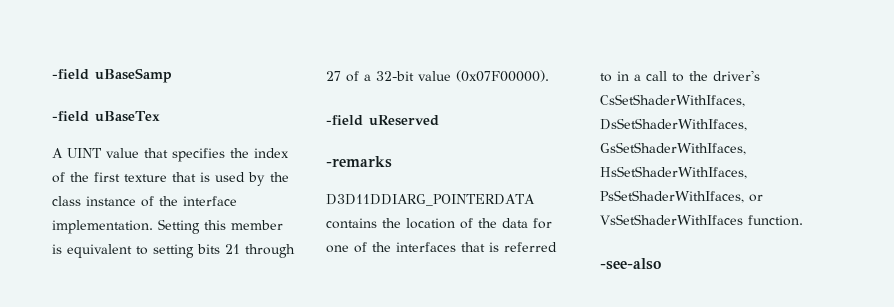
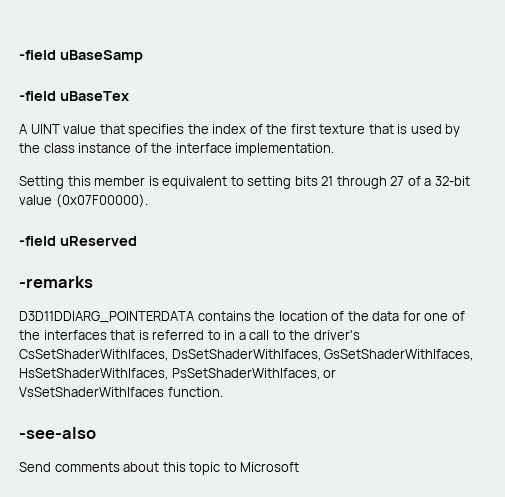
- A UINT value that specifies the index of the first texture that is used by the class instance of the interface implementation. Setting this member is equivalent to setting bits 21 through 27 of a 32-bit value (0x07F00000).
+ A UINT value that specifies the index of the first texture that is used by the class instance of the interface implementation.
+ Setting this member is equivalent to setting bits 21 through 27 of a 32-bit value (0x07F00000).
+ Send comments about this topic to Microsoft

